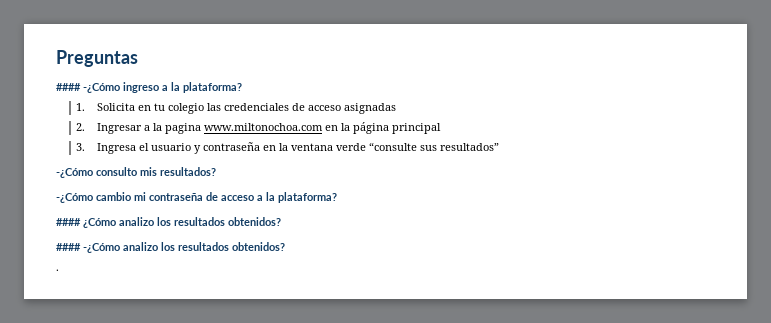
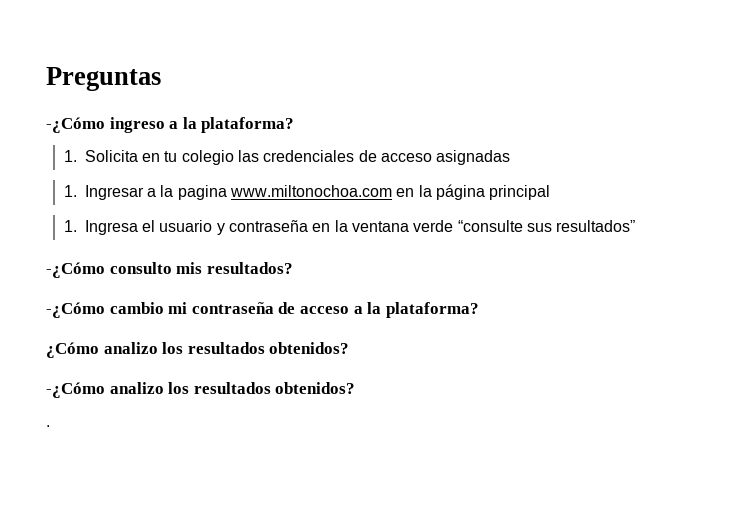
- #### -¿Cómo ingreso a la plataforma?
+ -¿Cómo ingreso a la plataforma?
- 2. Ingresar a la pagina www.miltonochoa.com en la página principal
+ 1. Ingresar a la pagina www.miltonochoa.com en la página principal
- 3. Ingresa el usuario y contraseña en la ventana verde “consulte sus resultados”
+ 1. Ingresa el usuario y contraseña en la ventana verde “consulte sus resultados”
- #### ¿Cómo analizo los resultados obtenidos?
+ ¿Cómo analizo los resultados obtenidos?
- #### -¿Cómo analizo los resultados obtenidos?
+ -¿Cómo analizo los resultados obtenidos?

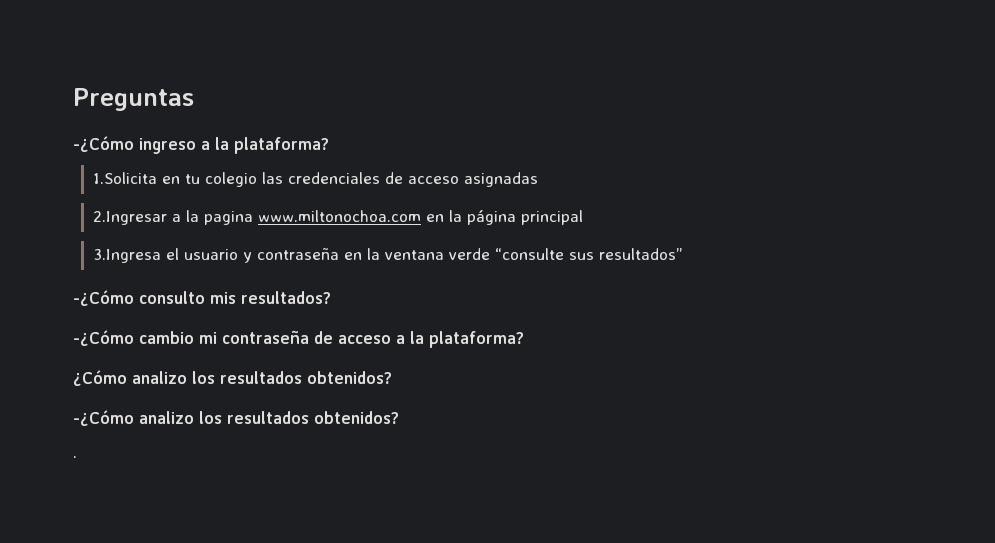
- 1. Solicita en tu colegio las credenciales de acceso asignadas
+ 1.Solicita en tu colegio las credenciales de acceso asignadas
- 1. Ingresar a la pagina www.miltonochoa.com en la página principal
+ 2.Ingresar a la pagina www.miltonochoa.com en la página principal
- 1. Ingresa el usuario y contraseña en la ventana verde “consulte sus resultados”
+ 3.Ingresa el usuario y contraseña en la ventana verde “consulte sus resultados”

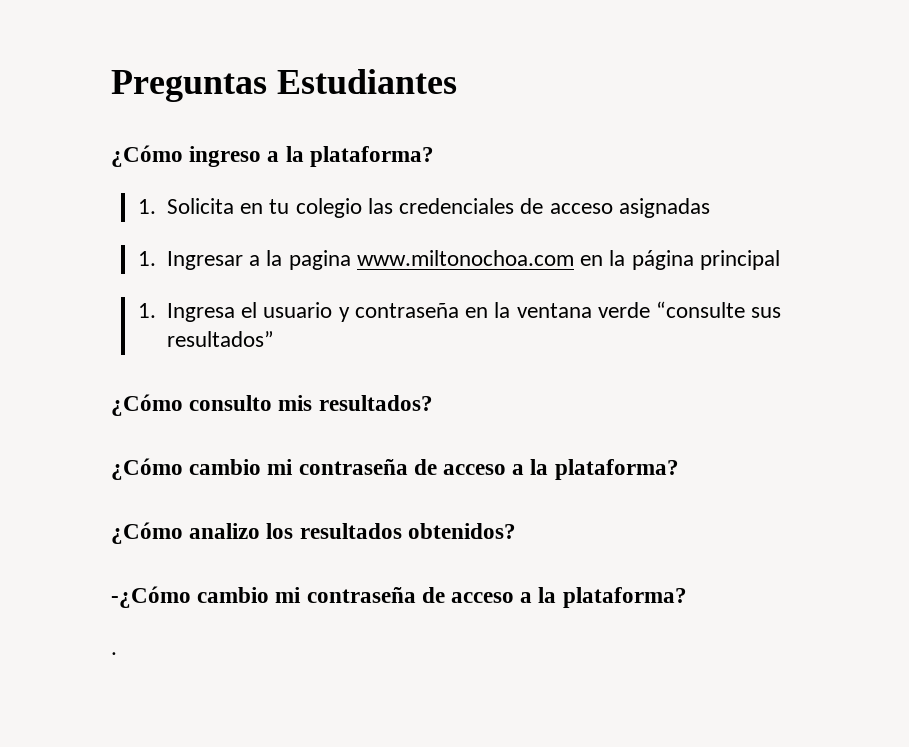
- Preguntas
- -¿Cómo ingreso a la plataforma?
+ Preguntas Estudiantes
+ ¿Cómo ingreso a la plataforma?
- 1.Solicita en tu colegio las credenciales de acceso asignadas
+ 1. Solicita en tu colegio las credenciales de acceso asignadas
- 2.Ingresar a la pagina www.miltonochoa.com en la página principal
+ 1. Ingresar a la pagina www.miltonochoa.com en la página principal
- 3.Ingresa el usuario y contraseña en la ventana verde “consulte sus resultados”
+ 1. Ingresa el usuario y contraseña en la ventana verde “consulte sus resultados”
- -¿Cómo consulto mis resultados?
+ ¿Cómo consulto mis resultados?
- -¿Cómo cambio mi contraseña de acceso a la plataforma?
+ ¿Cómo cambio mi contraseña de acceso a la plataforma?
- -¿Cómo analizo los resultados obtenidos?
+ -¿Cómo cambio mi contraseña de acceso a la plataforma?

